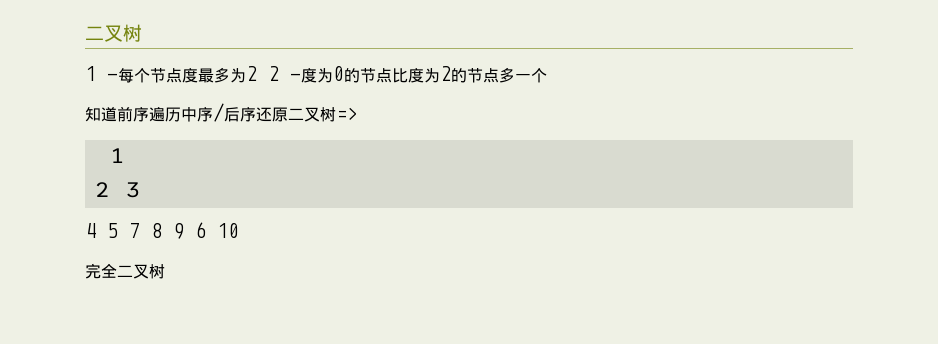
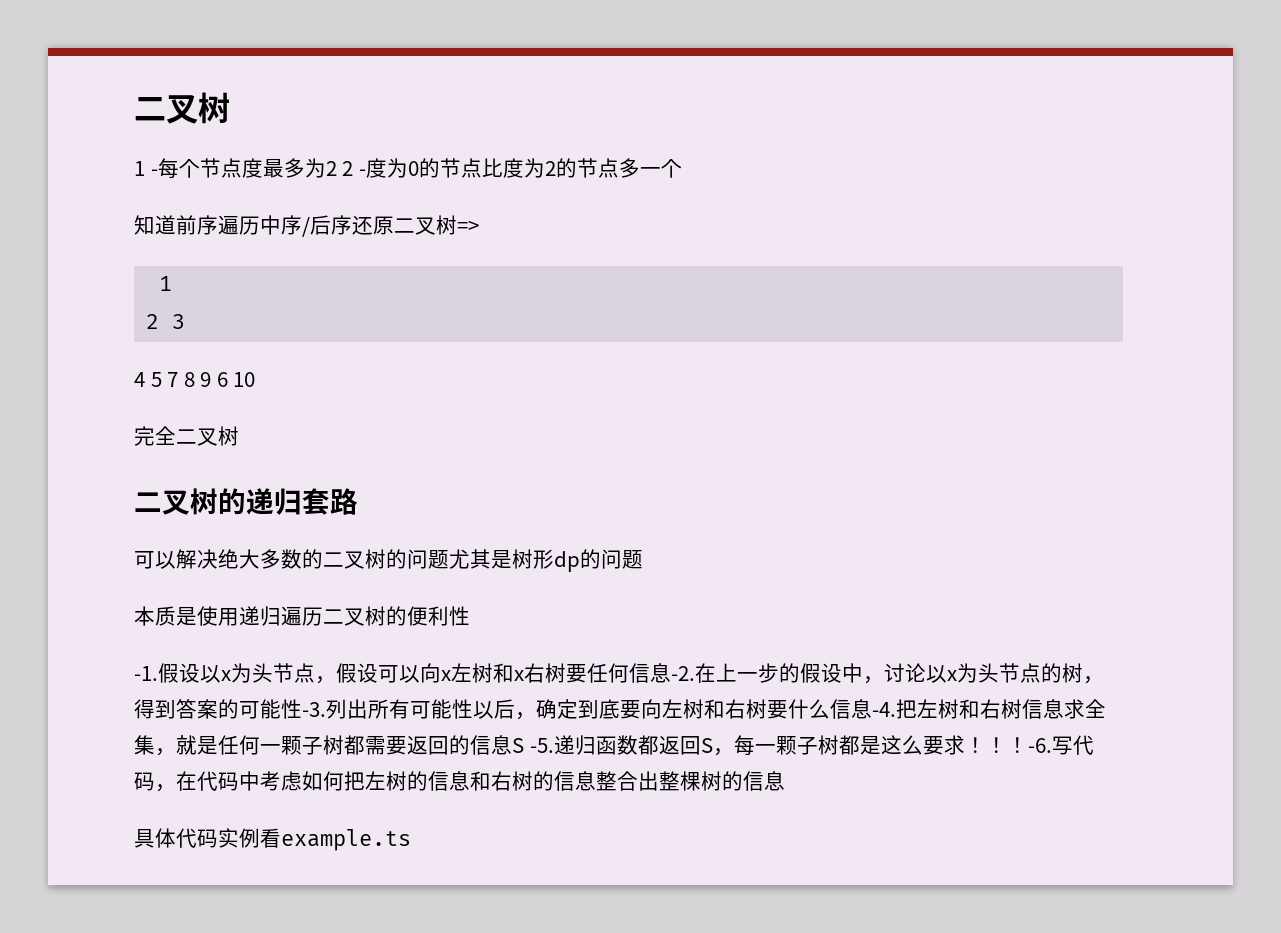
+ 二叉树的递归套路
+ 可以解决绝大多数的二叉树的问题尤其是树形dp的问题
+ 本质是使用递归遍历二叉树的便利性
+ -1.假设以x为头节点，假设可以向x左树和x右树要任何信息-2.在上一步的假设中，讨论以x为头节点的树，得到答案的可能性-3.列出所有可能性以后，确定到底要向左树和右树要什么信息-4.把左树和右树信息求全集，就是任何一颗子树都需要返回的信息S -5.递归函数都返回S，每一颗子树都是这么要求！！！-6.写代码，在代码中考虑如何把左树的信息和右树的信息整合出整棵树的信息
+ 具体代码实例看example.ts

